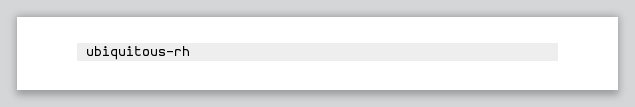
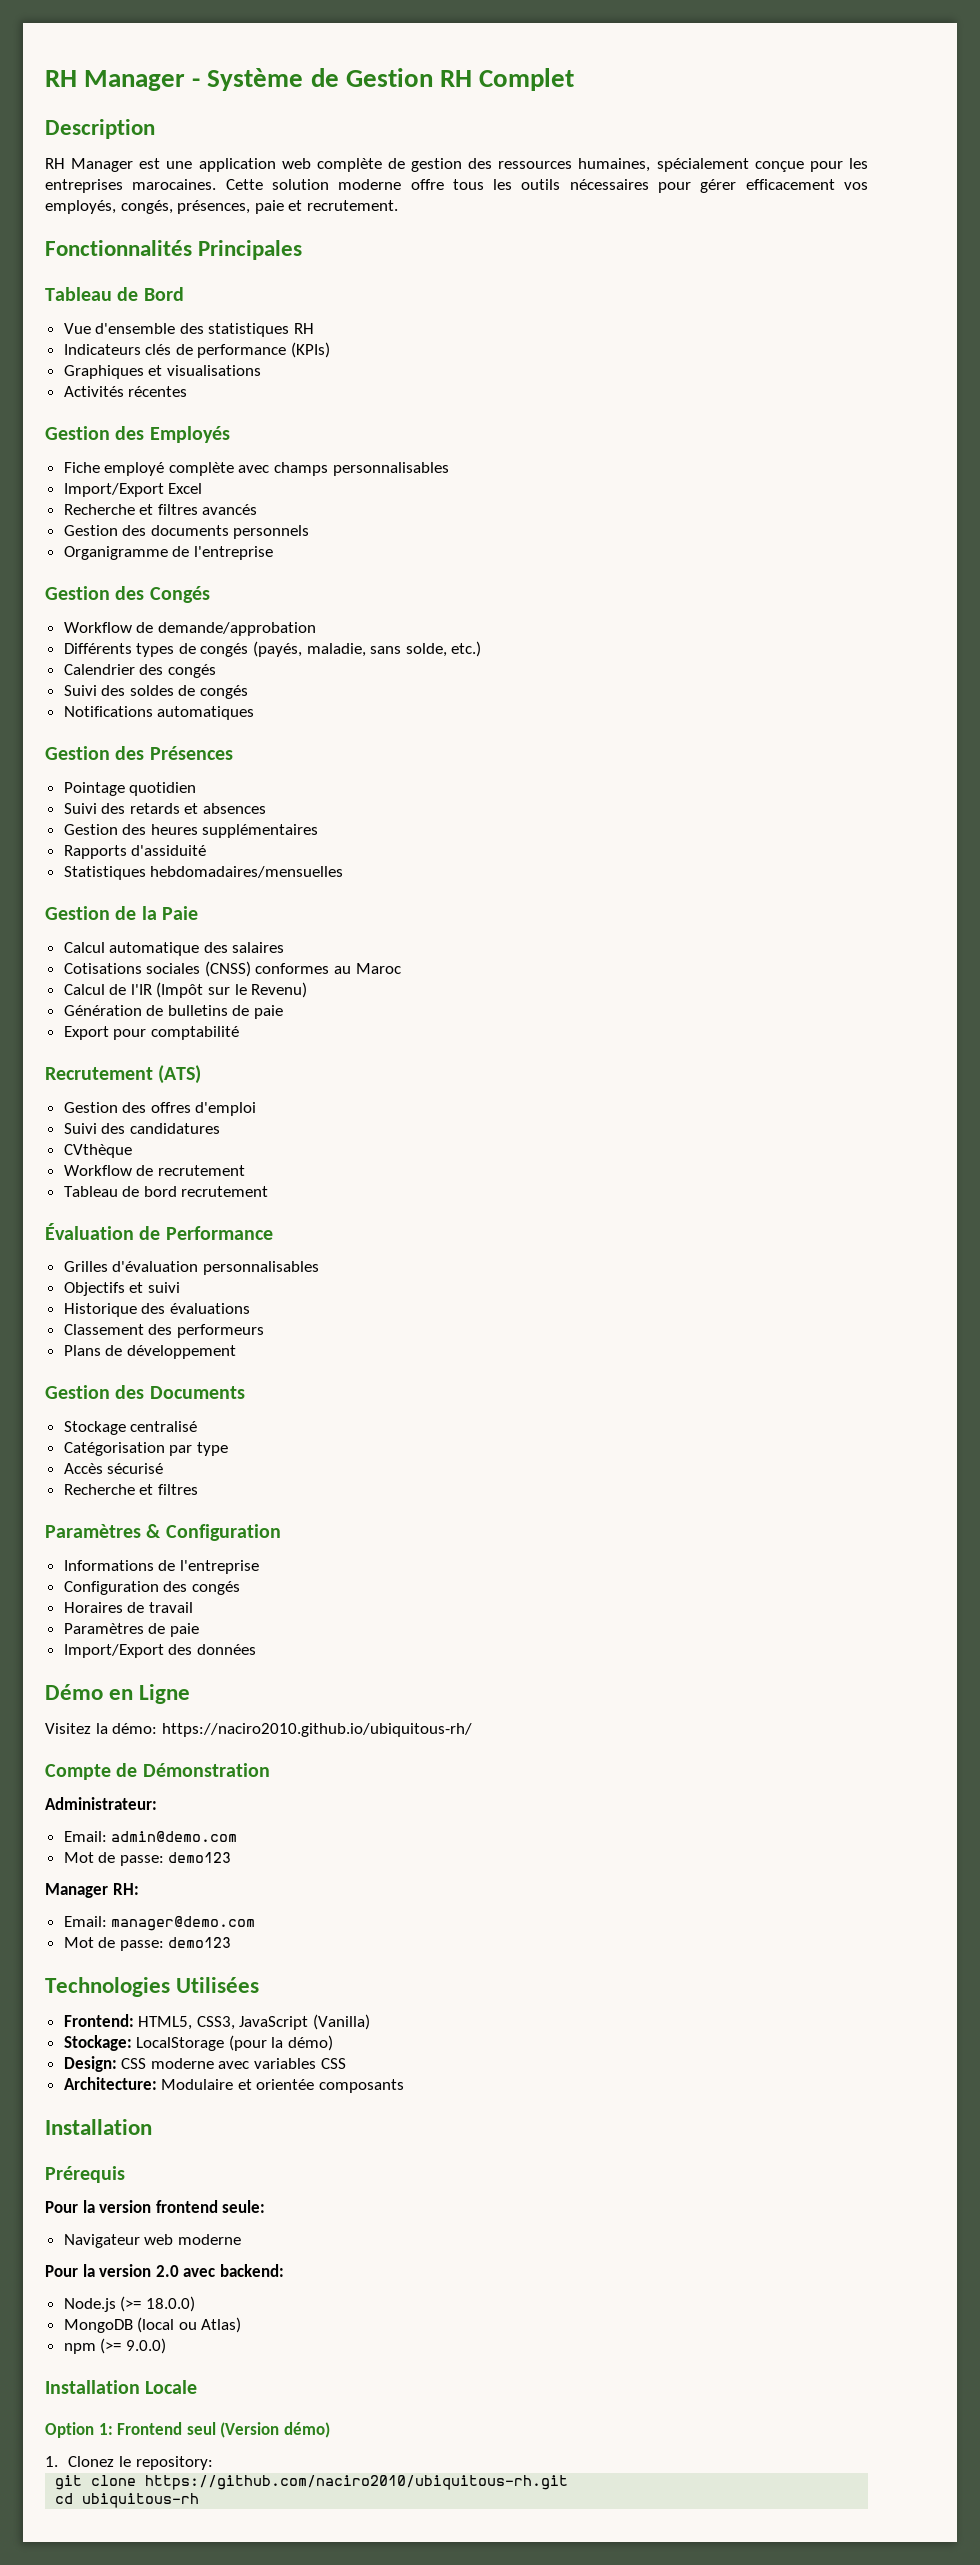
- ubiquitous-rh
+ RH Manager - Système de Gestion RH Complet
+ Description
+ RH Manager est une application web complète de gestion des ressources humaines, spécialement conçue pour les entreprises marocaines. Cette solution moderne offre tous les outils nécessaires pour gérer efficacement vos employés, congés, présences, paie et recrutement.
+ Fonctionnalités Principales
+ Tableau de Bord
+ Vue d'ensemble des statistiques RH
+ Indicateurs clés de performance (KPIs)
+ Graphiques et visualisations
+ Activités récentes
+ Gestion des Employés
+ Fiche employé complète avec champs personnalisables
+ Import/Export Excel
+ Recherche et filtres avancés
+ Gestion des documents personnels
+ Organigramme de l'entreprise
+ Gestion des Congés
+ Workflow de demande/approbation
+ Différents types de congés (payés, maladie, sans solde, etc.)
+ Calendrier des congés
+ Suivi des soldes de congés
+ Notifications automatiques
+ Gestion des Présences
+ Pointage quotidien
+ Suivi des retards et absences
+ Gestion des heures supplémentaires
+ Rapports d'assiduité
+ Statistiques hebdomadaires/mensuelles
+ Gestion de la Paie
+ Calcul automatique des salaires
+ Cotisations sociales (CNSS) conformes au Maroc
+ Calcul de l'IR (Impôt sur le Revenu)
+ Génération de bulletins de paie
+ Export pour comptabilité
+ Recrutement (ATS)
+ Gestion des offres d'emploi
+ Suivi des candidatures
+ CVthèque
+ Workflow de recrutement
+ Tableau de bord recrutement
+ Évaluation de Performance
+ Grilles d'évaluation personnalisables
+ Objectifs et suivi
+ Historique des évaluations
+ Classement des performeurs
+ Plans de développement
+ Gestion des Documents
+ Stockage centralisé
+ Catégorisation par type
+ Accès sécurisé
+ Recherche et filtres
+ Paramètres & Configuration
+ Informations de l'entreprise
+ Configuration des congés
+ Horaires de travail
+ Paramètres de paie
+ Import/Export des données
+ Démo en Ligne
+ Visitez la démo: https://naciro2010.github.io/ubiquitous-rh/
+ Compte de Démonstration
+ Administrateur:
+ Email: admin@demo.com
+ Mot de passe: demo123
+ Manager RH:
+ Email: manager@demo.com
+ Mot de passe: demo123
+ Technologies Utilisées
+ Frontend: HTML5, CSS3, JavaScript (Vanilla)
+ Stockage: LocalStorage (pour la démo)
+ Design: CSS moderne avec variables CSS
+ Architecture: Modulaire et orientée composants
+ Installation
+ Prérequis
+ Pour la version frontend seule:
+ Navigateur web moderne
+ Pour la version 2.0 avec backend:
+ Node.js (>= 18.0.0)
+ MongoDB (local ou Atlas)
+ npm (>= 9.0.0)
+ Installation Locale
+ Option 1: Frontend seul (Version démo)
+ 1. Clonez le repository:
+ git clone https://github.com/naciro2010/ubiquitous-rh.git
+ cd ubiquitous-rh

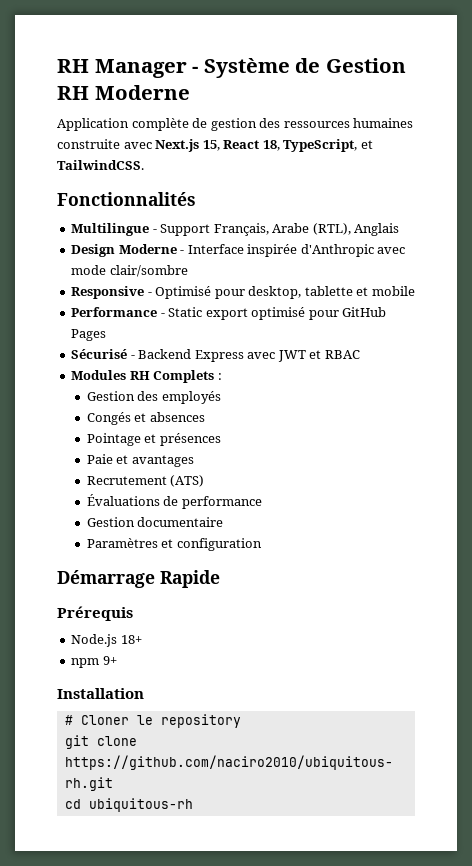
- RH Manager - Système de Gestion RH Complet
- Description
- RH Manager est une application web complète de gestion des ressources humaines, spécialement conçue pour les entreprises marocaines. Cette solution moderne offre tous les outils nécessaires pour gérer efficacement vos employés, congés, présences, paie et recrutement.
- Fonctionnalités Principales
- Tableau de Bord
- Vue d'ensemble des statistiques RH
- Indicateurs clés de performance (KPIs)
- Graphiques et visualisations
- Activités récentes
- Gestion des Employés
- Fiche employé complète avec champs personnalisables
- Import/Export Excel
- Recherche et filtres avancés
- Gestion des documents personnels
- Organigramme de l'entreprise
- Gestion des Congés
- Workflow de demande/approbation
- Différents types de congés (payés, maladie, sans solde, etc.)
- Calendrier des congés
- Suivi des soldes de congés
- Notifications automatiques
- Gestion des Présences
- Pointage quotidien
- Suivi des retards et absences
- Gestion des heures supplémentaires
- Rapports d'assiduité
- Statistiques hebdomadaires/mensuelles
- Gestion de la Paie
- Calcul automatique des salaires
- Cotisations sociales (CNSS) conformes au Maroc
- Calcul de l'IR (Impôt sur le Revenu)
- Génération de bulletins de paie
- Export pour comptabilité
+ RH Manager - Système de Gestion RH Moderne
+ Application complète de gestion des ressources humaines construite avec Next.js 15, React 18, TypeScript, et TailwindCSS.
+ Fonctionnalités
+ Multilingue - Support Français, Arabe (RTL), Anglais
+ Design Moderne - Interface inspirée d'Anthropic avec mode clair/sombre
+ Responsive - Optimisé pour desktop, tablette et mobile
+ Performance - Static export optimisé pour GitHub Pages
+ Sécurisé - Backend Express avec JWT et RBAC
+ Modules RH Complets :
+ Gestion des employés
+ Congés et absences
+ Pointage et présences
+ Paie et avantages
  Recrutement (ATS)
- Gestion des offres d'emploi
- Suivi des candidatures
- CVthèque
- Workflow de recrutement
- Tableau de bord recrutement
- Évaluation de Performance
- Grilles d'évaluation personnalisables
- Objectifs et suivi
- Historique des évaluations
- Classement des performeurs
- Plans de développement
- Gestion des Documents
- Stockage centralisé
- Catégorisation par type
- Accès sécurisé
- Recherche et filtres
- Paramètres & Configuration
- Informations de l'entreprise
- Configuration des congés
- Horaires de travail
- Paramètres de paie
- Import/Export des données
- Démo en Ligne
- Visitez la démo: https://naciro2010.github.io/ubiquitous-rh/
- Compte de Démonstration
- Administrateur:
- Email: admin@demo.com
- Mot de passe: demo123
- Manager RH:
- Email: manager@demo.com
- Mot de passe: demo123
- Technologies Utilisées
- Frontend: HTML5, CSS3, JavaScript (Vanilla)
- Stockage: LocalStorage (pour la démo)
- Design: CSS moderne avec variables CSS
- Architecture: Modulaire et orientée composants
+ Évaluations de performance
+ Gestion documentaire
+ Paramètres et configuration
+ Démarrage Rapide
+ Prérequis
+ Node.js 18+
+ npm 9+
  Installation
- Prérequis
- Pour la version frontend seule:
- Navigateur web moderne
- Pour la version 2.0 avec backend:
- Node.js (>= 18.0.0)
- MongoDB (local ou Atlas)
- npm (>= 9.0.0)
- Installation Locale
- Option 1: Frontend seul (Version démo)
- 1. Clonez le repository:
+ # Cloner le repository

